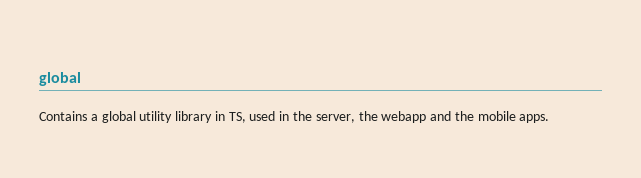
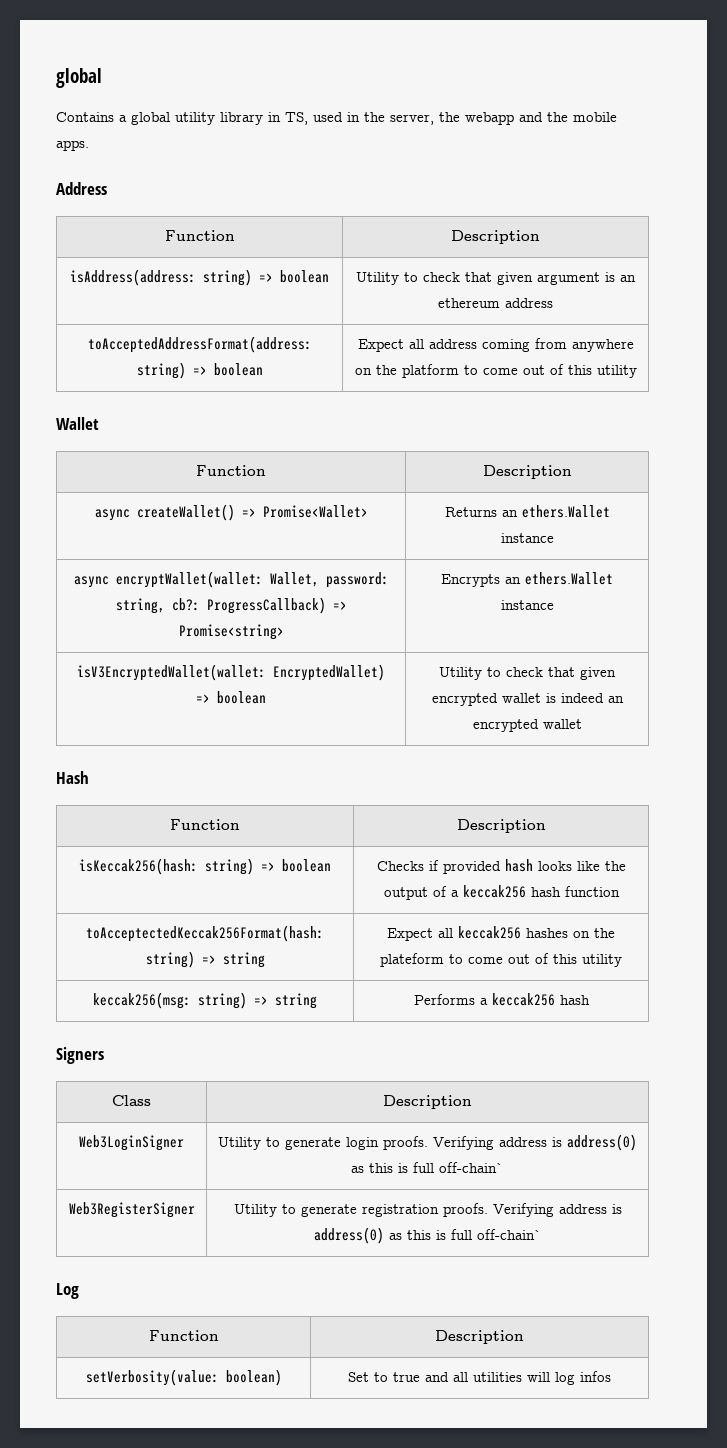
+ Address
+ Function | Description
+ isAddress(address: string) => boolean | Utility to check that given argument is an ethereum address
+ toAcceptedAddressFormat(address: string) => boolean | Expect all address coming from anywhere on the platform to come out of this utility
+ Wallet
+ Function | Description
+ async createWallet() => Promise<Wallet> | Returns an ethers.Wallet instance
+ async encryptWallet(wallet: Wallet, password: string, cb?: ProgressCallback) => Promise<string> | Encrypts an ethers.Wallet instance
+ isV3EncryptedWallet(wallet: EncryptedWallet) => boolean | Utility to check that given encrypted wallet is indeed an encrypted wallet
+ Hash
+ Function | Description
+ isKeccak256(hash: string) => boolean | Checks if provided hash looks like the output of a keccak256 hash function
+ toAcceptectedKeccak256Format(hash: string) => string | Expect all keccak256 hashes on the plateform to come out of this utility
+ keccak256(msg: string) => string | Performs a keccak256 hash
+ Signers
+ Class | Description
+ Web3LoginSigner | Utility to generate login proofs. Verifying address is address(0) as this is full off-chain`
+ Web3RegisterSigner | Utility to generate registration proofs. Verifying address is address(0) as this is full off-chain`
+ Log
+ Function | Description
+ setVerbosity(value: boolean) | Set to true and all utilities will log infos

